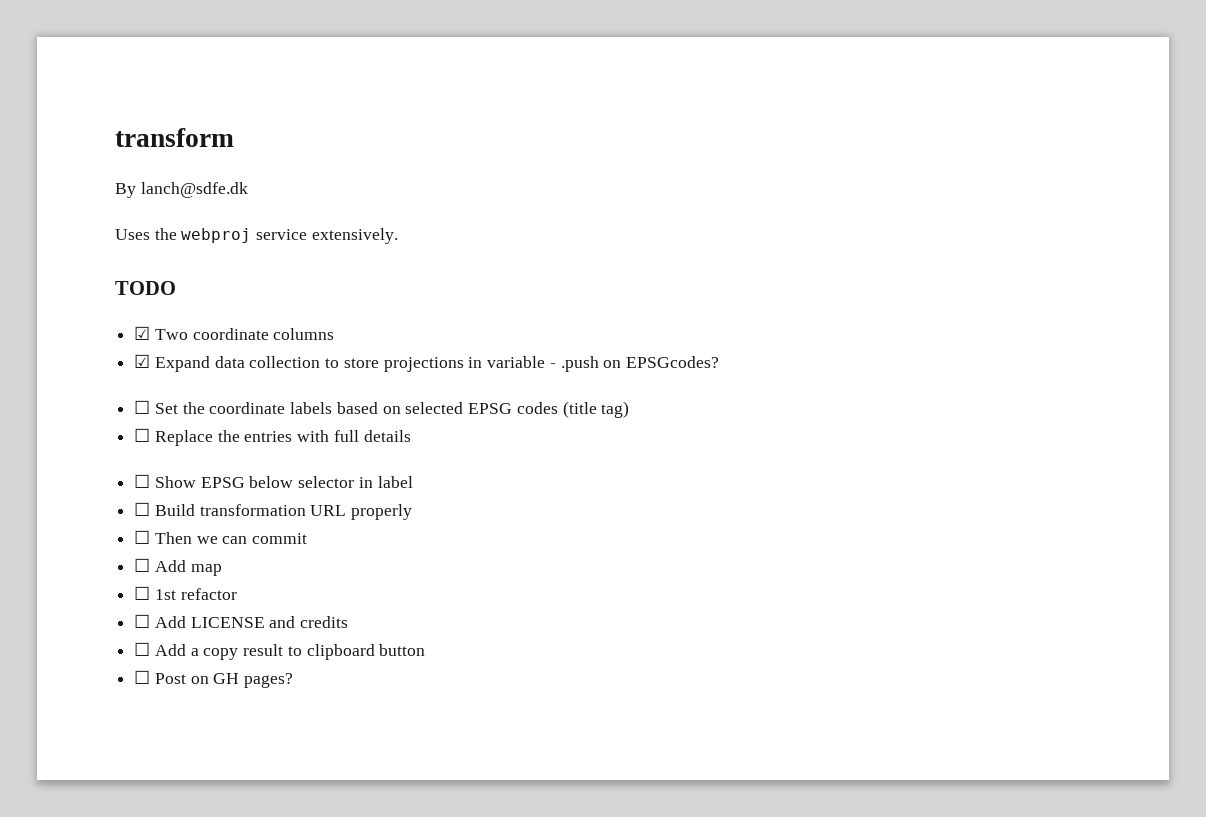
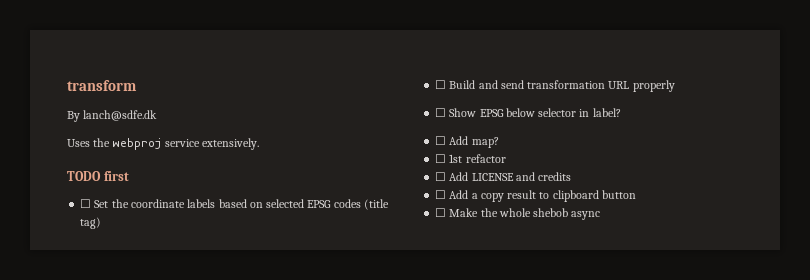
- TODO
- ☑ Two coordinate columns
- ☑ Expand data collection to store projections in variable - .push on EPSGcodes?
+ TODO first
- ☐ Replace the entries with full details
+ ☐ Build and send transformation URL properly
- ☐ Show EPSG below selector in label
- ☐ Build transformation URL properly
- ☐ Then we can commit
- ☐ Add map
+ ☐ Show EPSG below selector in label?
+ ☐ Add map?
- ☐ Post on GH pages?
+ ☐ Make the whole shebob async

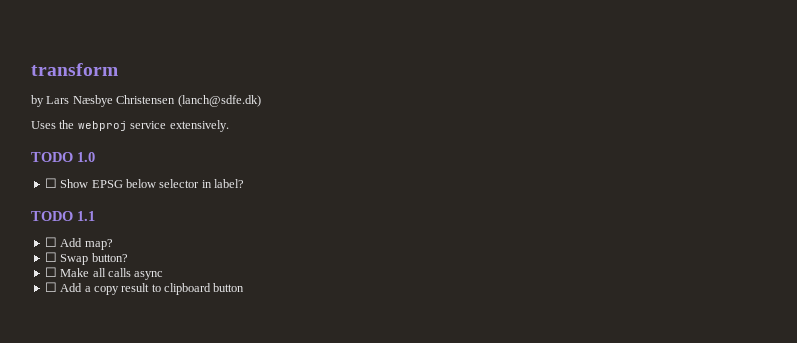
- By lanch@sdfe.dk
+ by Lars Næsbye Christensen (lanch@sdfe.dk)
- TODO first
- ☐ Set the coordinate labels based on selected EPSG codes (title tag)
- ☐ Build and send transformation URL properly
+ TODO 1.0
+ TODO 1.1
- ☐ 1st refactor
- ☐ Add LICENSE and credits
+ ☐ Swap button?
+ ☐ Make all calls async
- ☐ Make the whole shebob async

